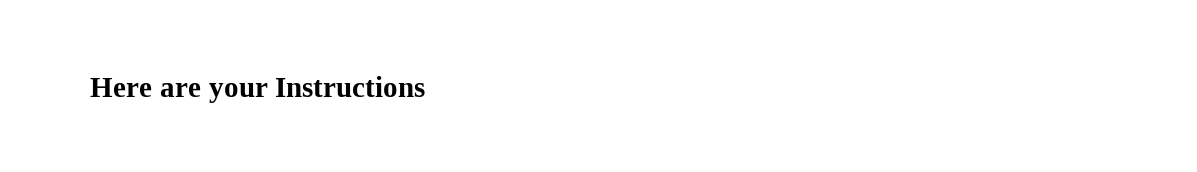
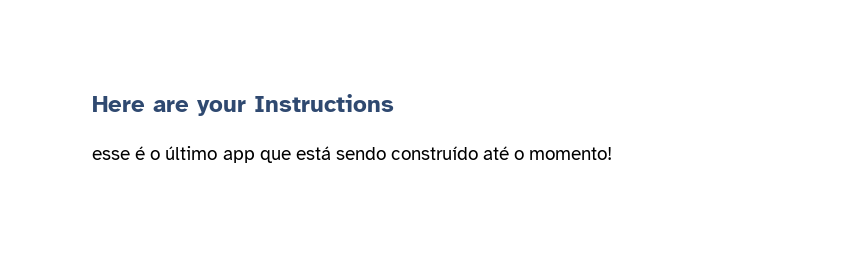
+ esse é o último app que está sendo construído até o momento!

